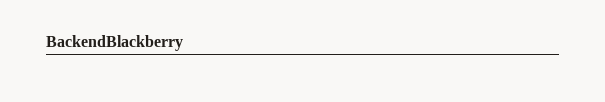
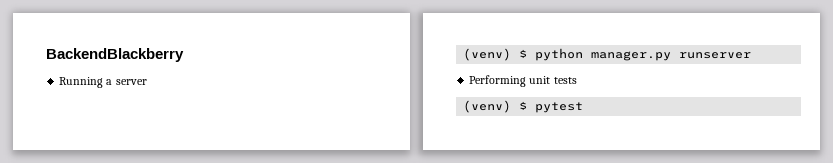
+ Running a server
+ (venv) $ python manager.py runserver
+ Performing unit tests
+ (venv) $ pytest

